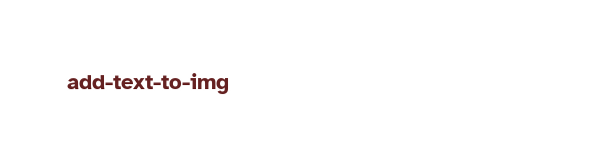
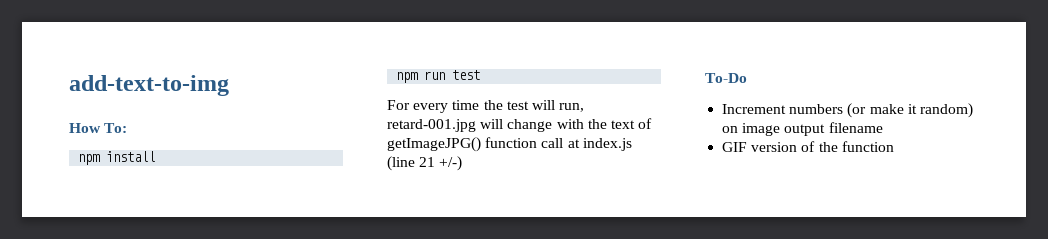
+ How To:
+ npm install
+ npm run test
+ For every time the test will run, retard-001.jpg will change with the text of getImageJPG() function call at index.js (line 21 +/-)
+ To-Do
+ Increment numbers (or make it random) on image output filename
+ GIF version of the function

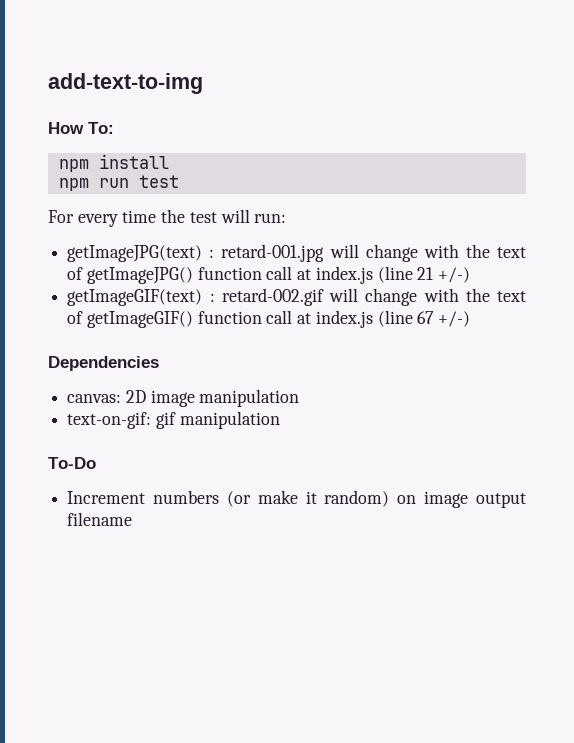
- For every time the test will run, retard-001.jpg will change with the text of getImageJPG() function call at index.js (line 21 +/-)
+ For every time the test will run:
+ getImageJPG(text) : retard-001.jpg will change with the text of getImageJPG() function call at index.js (line 21 +/-)
+ getImageGIF(text) : retard-002.gif will change with the text of getImageGIF() function call at index.js (line 67 +/-)
+ Dependencies
+ canvas: 2D image manipulation
+ text-on-gif: gif manipulation
- GIF version of the function

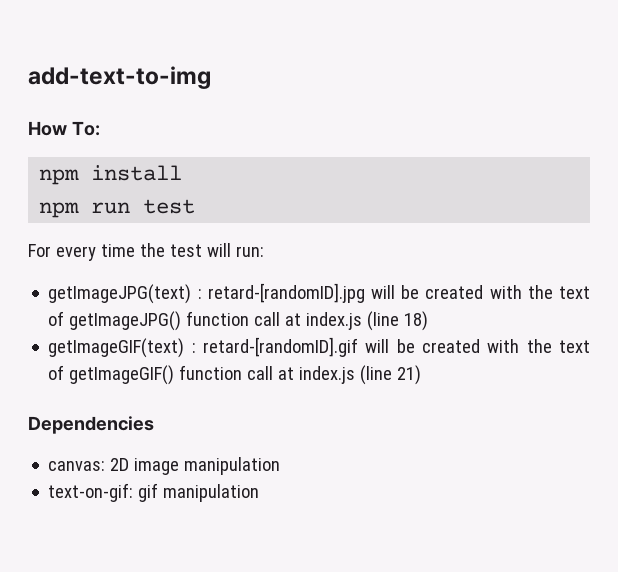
- getImageJPG(text) : retard-001.jpg will change with the text of getImageJPG() function call at index.js (line 21 +/-)
+ getImageJPG(text) : retard-[randomID].jpg will be created with the text of getImageJPG() function call at index.js (line 18)
- getImageGIF(text) : retard-002.gif will change with the text of getImageGIF() function call at index.js (line 67 +/-)
+ getImageGIF(text) : retard-[randomID].gif will be created with the text of getImageGIF() function call at index.js (line 21)
- To-Do
- Increment numbers (or make it random) on image output filename

